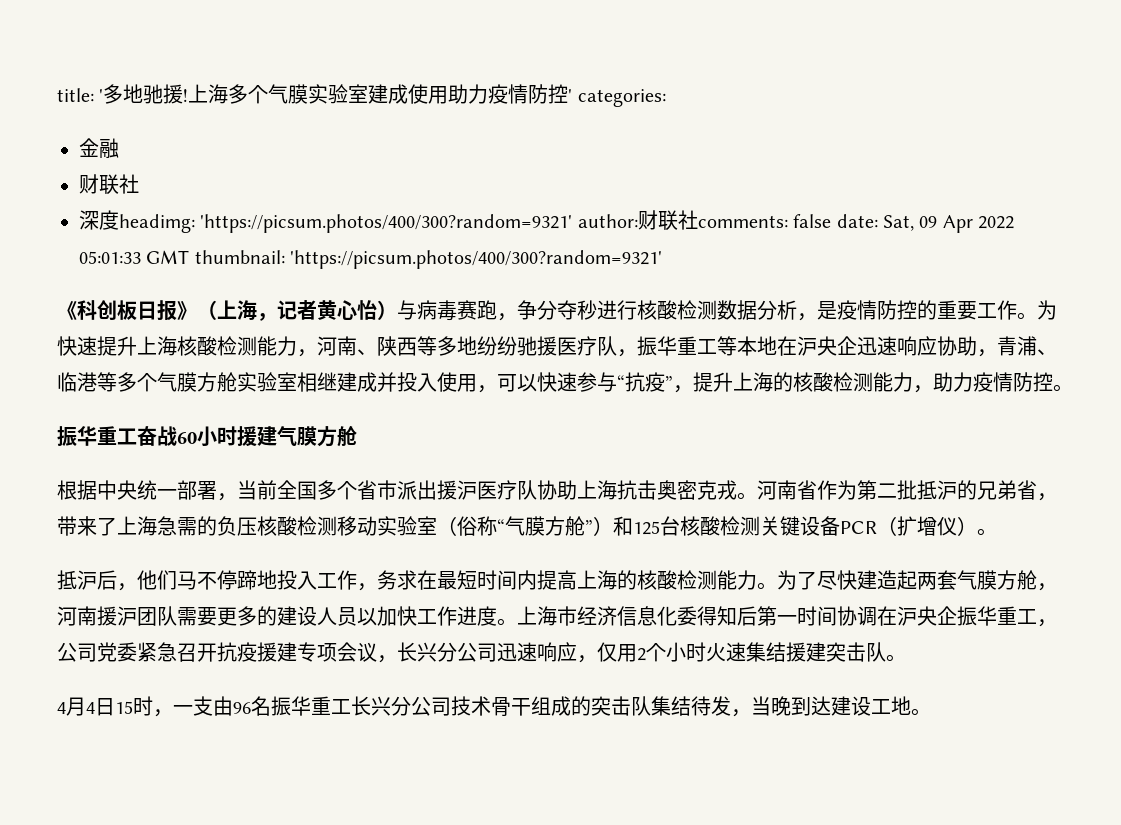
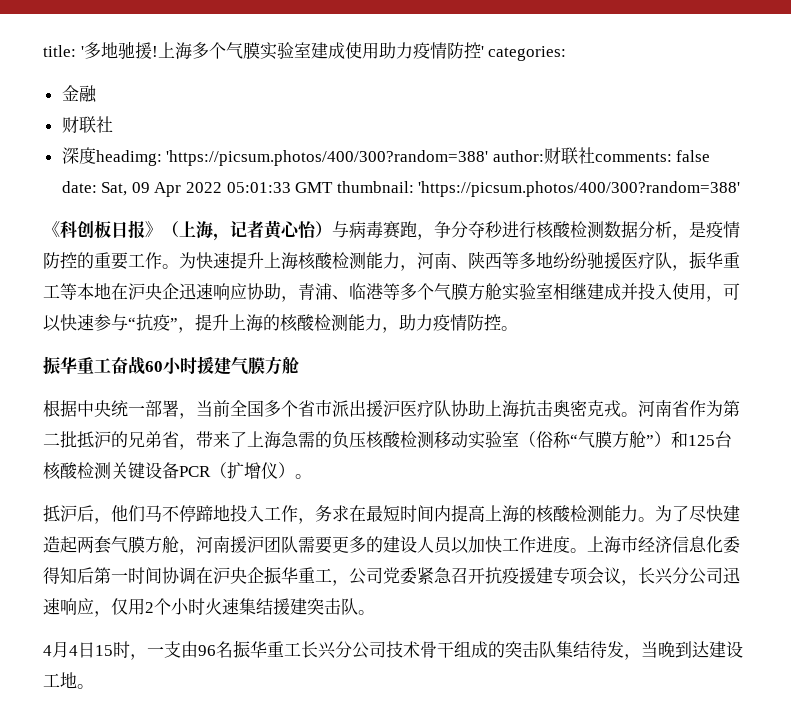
- 深度headimg: 'https://picsum.photos/400/300?random=9321' author:财联社comments: false date: Sat, 09 Apr 2022 05:01:33 GMT thumbnail: 'https://picsum.photos/400/300?random=9321'
+ 深度headimg: 'https://picsum.photos/400/300?random=388' author:财联社comments: false date: Sat, 09 Apr 2022 05:01:33 GMT thumbnail: 'https://picsum.photos/400/300?random=388'

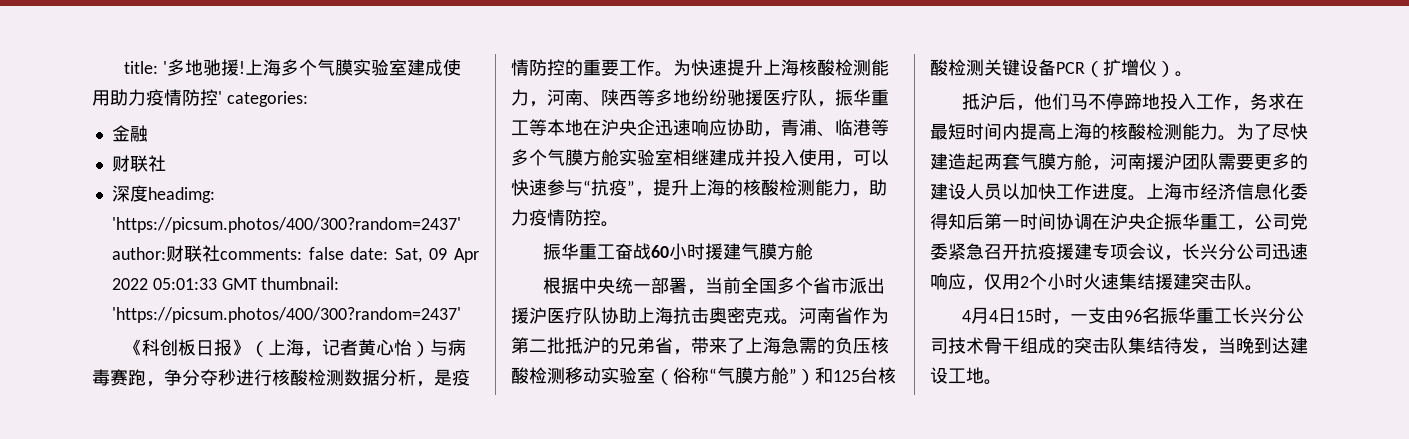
- 深度headimg: 'https://picsum.photos/400/300?random=388' author:财联社comments: false date: Sat, 09 Apr 2022 05:01:33 GMT thumbnail: 'https://picsum.photos/400/300?random=388'
+ 深度headimg: 'https://picsum.photos/400/300?random=2437' author:财联社comments: false date: Sat, 09 Apr 2022 05:01:33 GMT thumbnail: 'https://picsum.photos/400/300?random=2437'

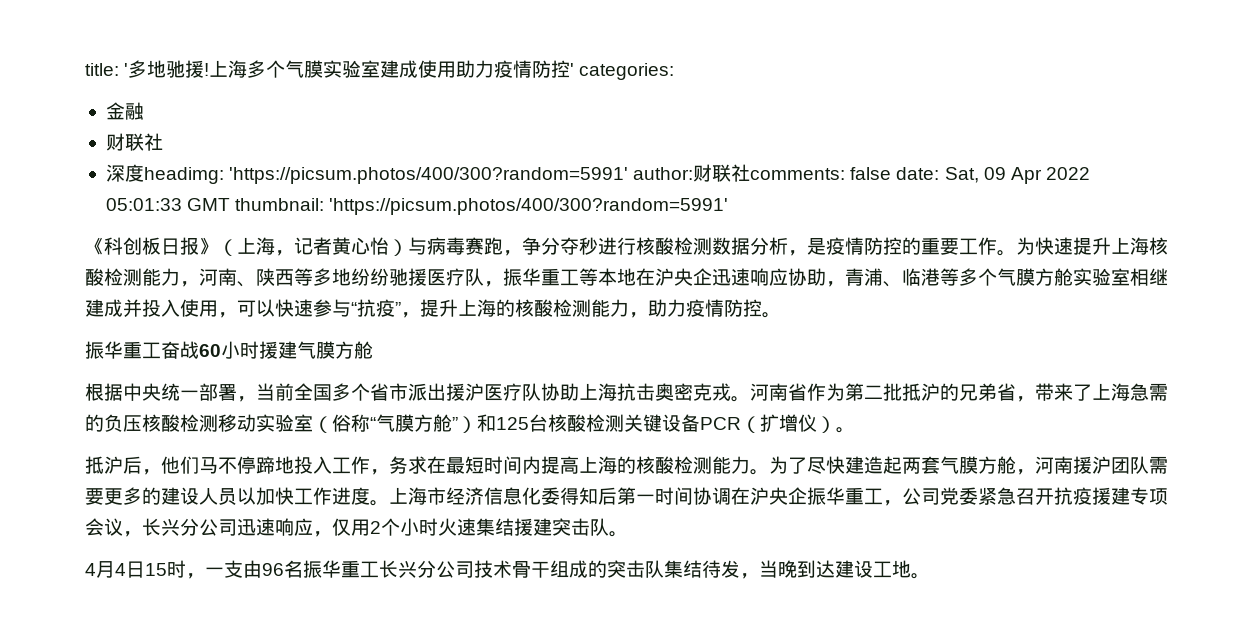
- 深度headimg: 'https://picsum.photos/400/300?random=2437' author:财联社comments: false date: Sat, 09 Apr 2022 05:01:33 GMT thumbnail: 'https://picsum.photos/400/300?random=2437'
+ 深度headimg: 'https://picsum.photos/400/300?random=5991' author:财联社comments: false date: Sat, 09 Apr 2022 05:01:33 GMT thumbnail: 'https://picsum.photos/400/300?random=5991'

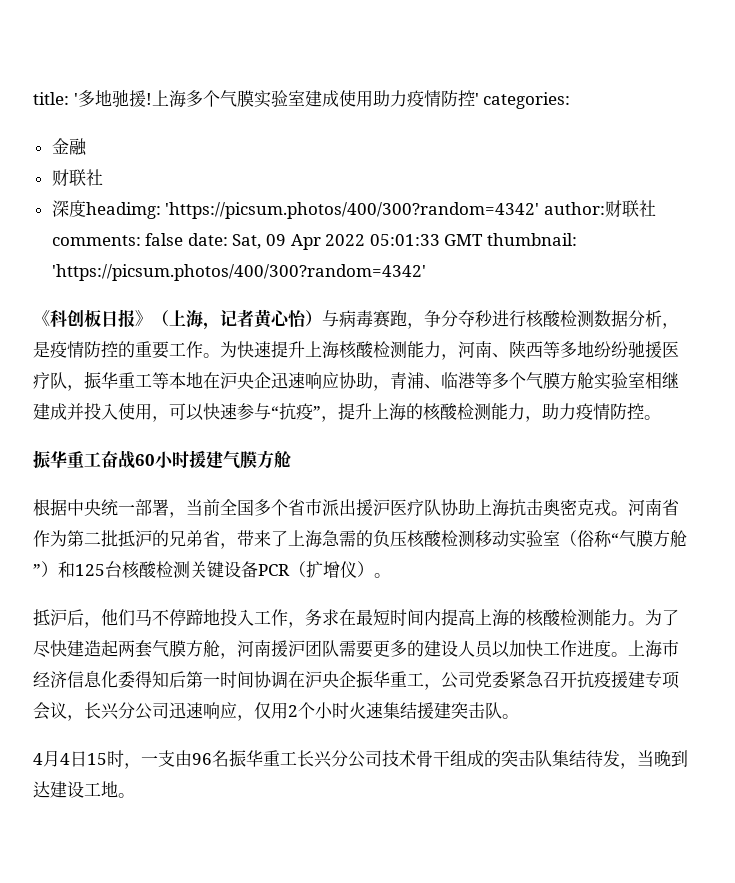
- 深度headimg: 'https://picsum.photos/400/300?random=5991' author:财联社comments: false date: Sat, 09 Apr 2022 05:01:33 GMT thumbnail: 'https://picsum.photos/400/300?random=5991'
+ 深度headimg: 'https://picsum.photos/400/300?random=4342' author:财联社comments: false date: Sat, 09 Apr 2022 05:01:33 GMT thumbnail: 'https://picsum.photos/400/300?random=4342'

